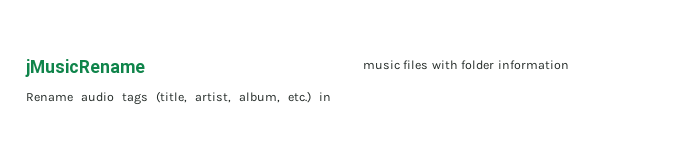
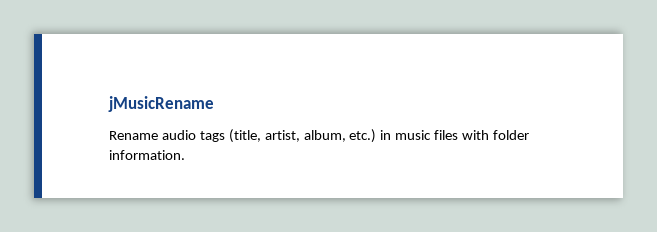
- Rename audio tags (title, artist, album, etc.) in music files with folder information
+ Rename audio tags (title, artist, album, etc.) in music files with folder information.

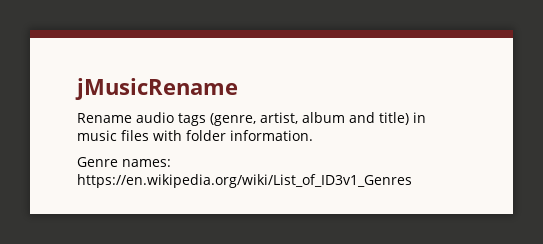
- Rename audio tags (title, artist, album, etc.) in music files with folder information.
+ Rename audio tags (genre, artist, album and title) in music files with folder information.
+ Genre names: https://en.wikipedia.org/wiki/List_of_ID3v1_Genres

